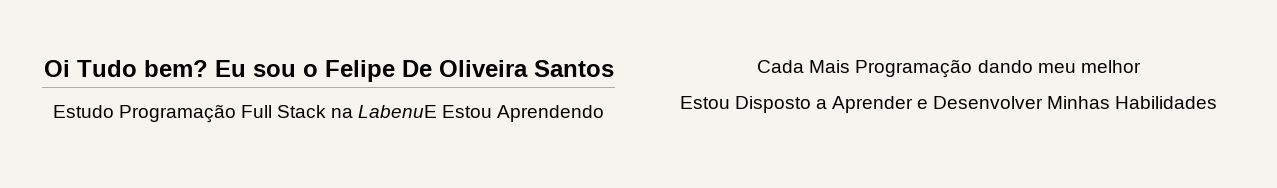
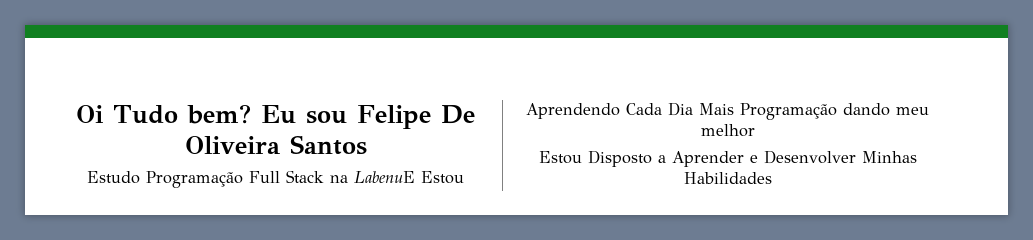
- Eu sou o Felipe De Oliveira Santos
+ Eu sou Felipe De Oliveira Santos
- Estudo Programação Full Stack na LabenuE Estou Aprendendo Cada Mais Programação dando meu melhor
+ Estudo Programação Full Stack na LabenuE Estou Aprendendo Cada Dia Mais Programação dando meu melhor

